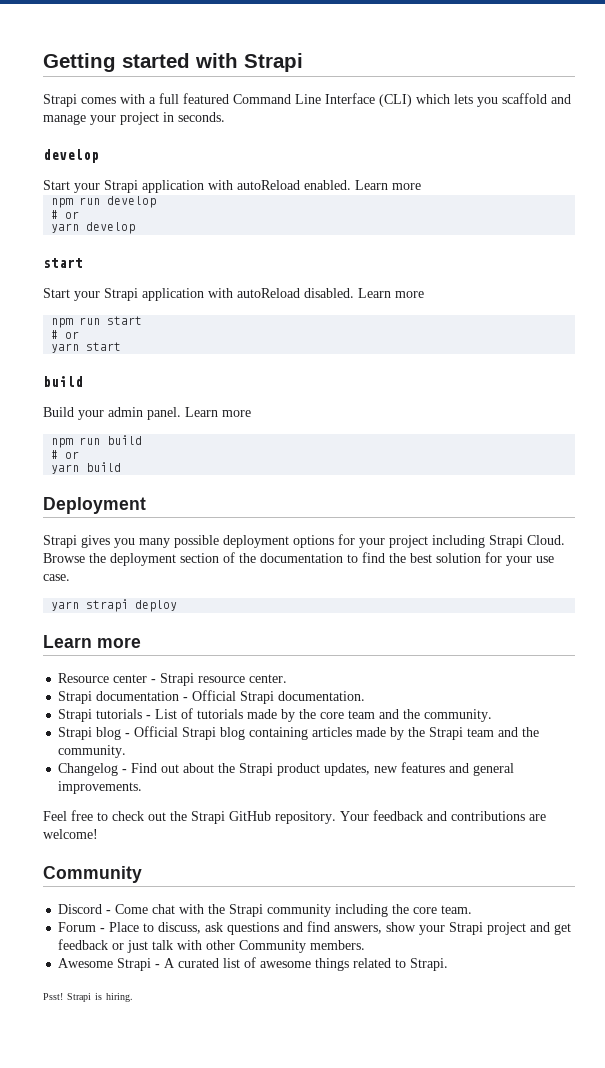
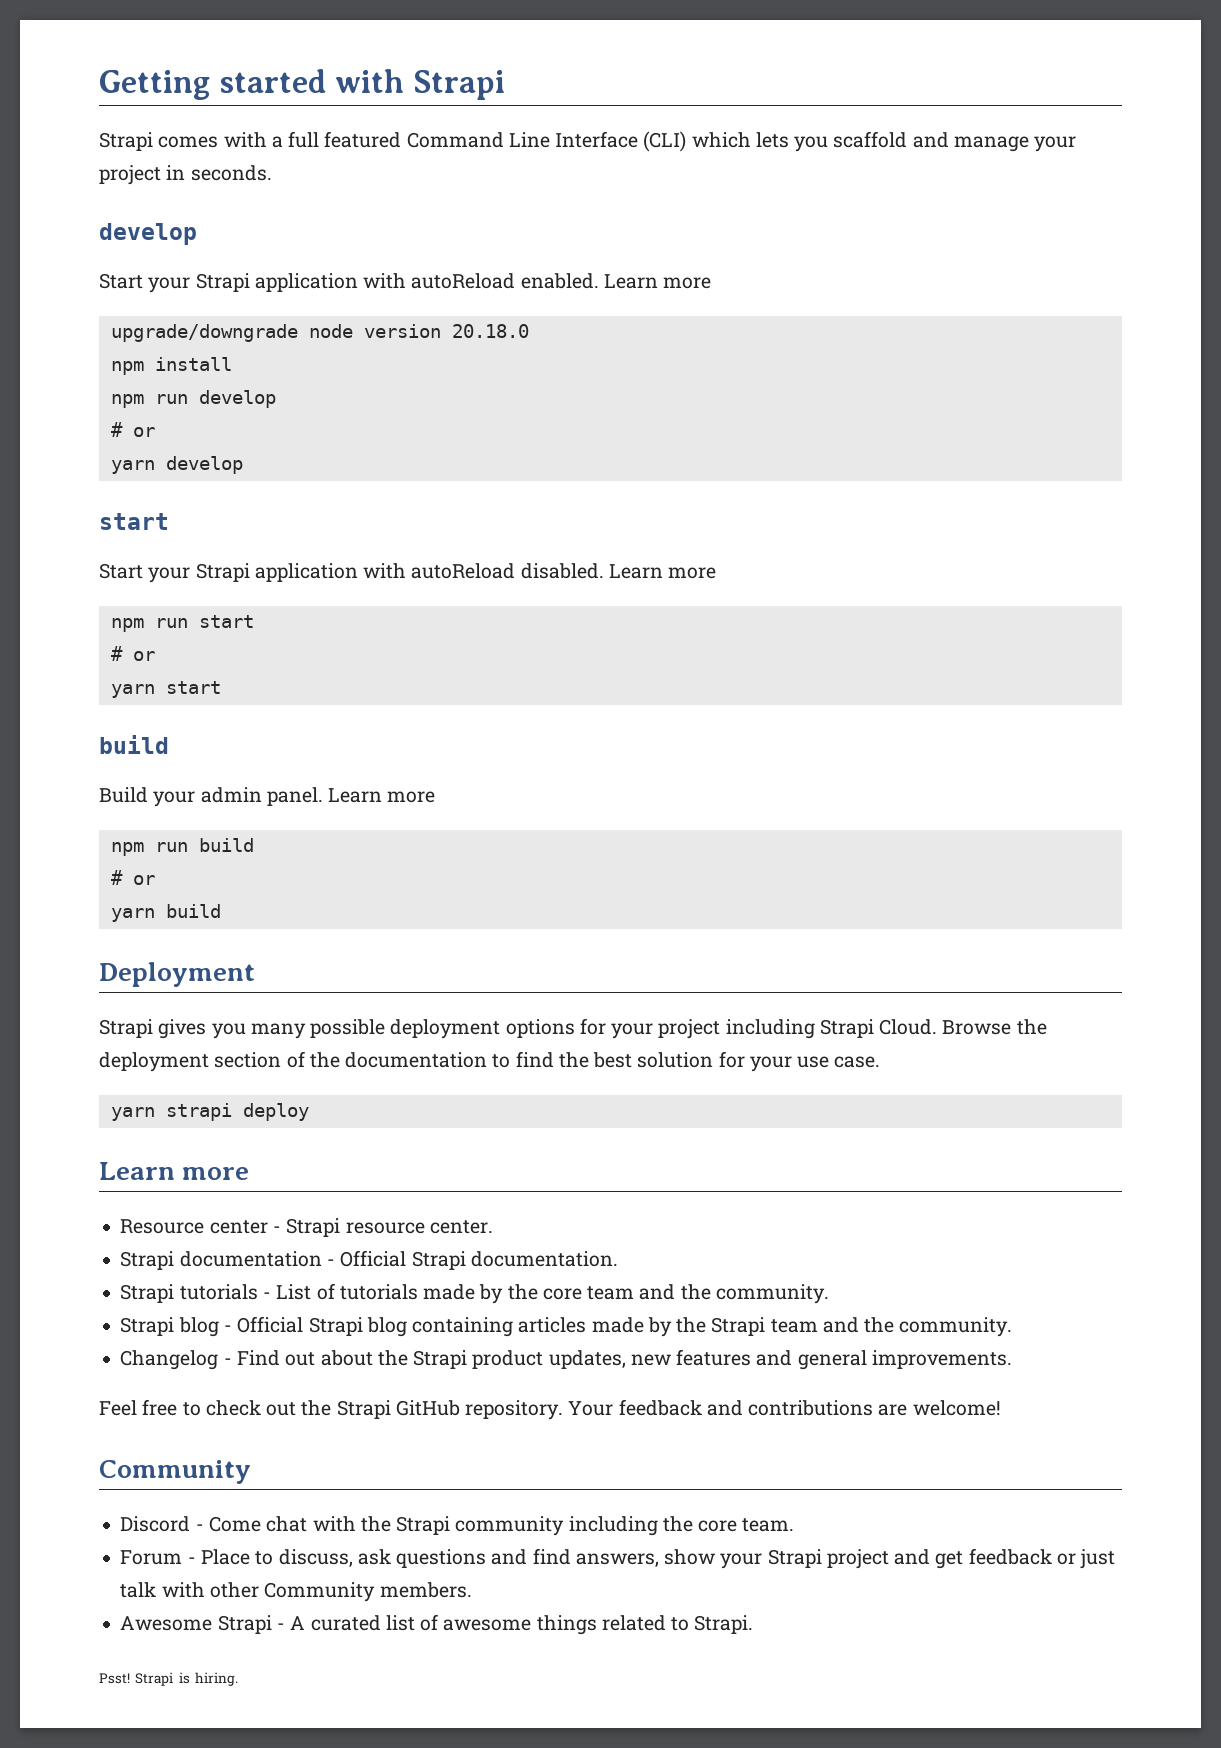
+ upgrade/downgrade node version 20.18.0
+ npm install

